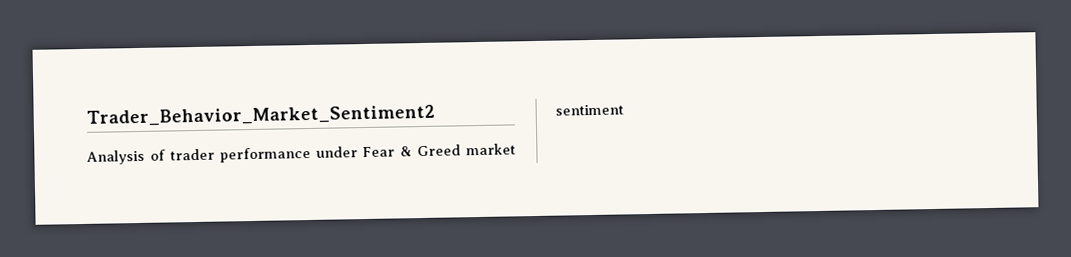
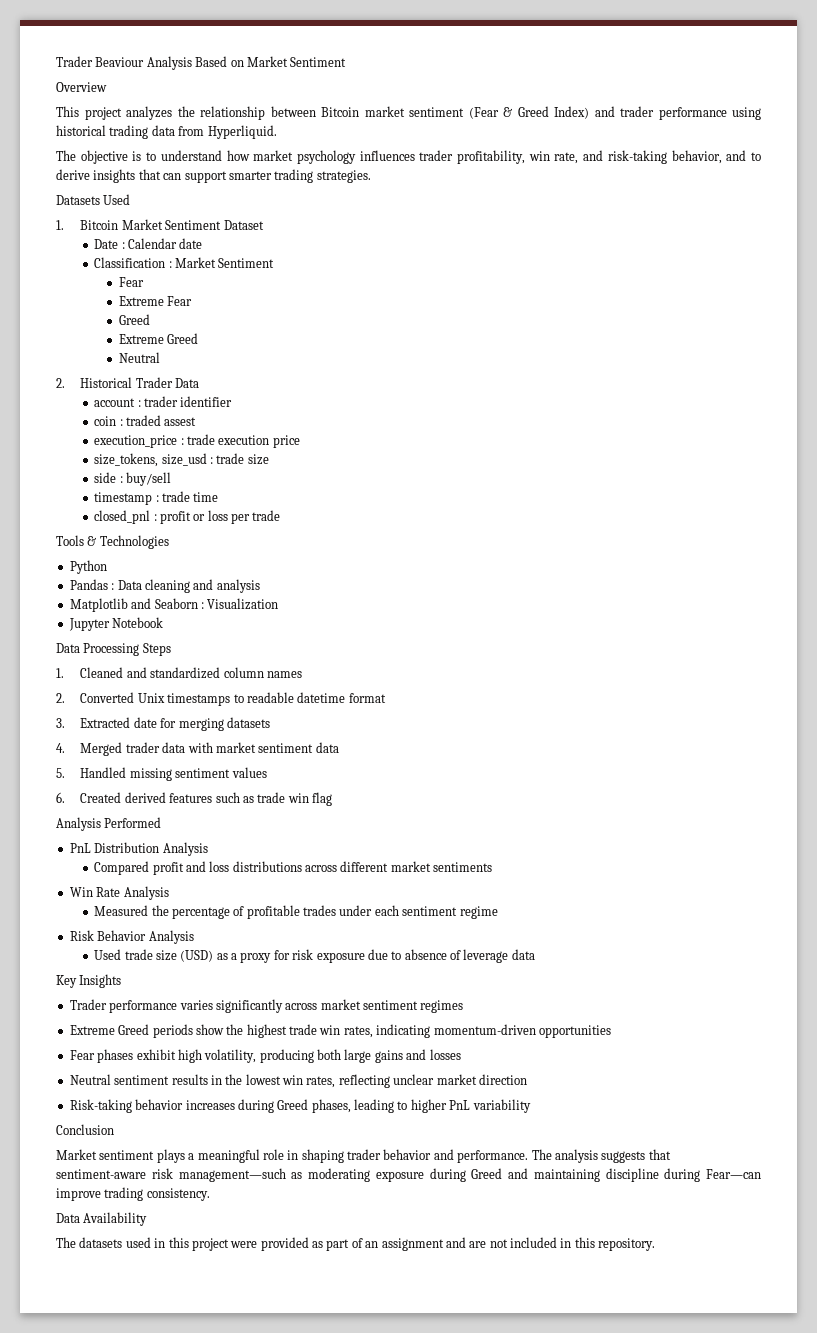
- Trader_Behavior_Market_Sentiment2
- Analysis of trader performance under Fear & Greed market sentiment
+ Trader Beaviour Analysis Based on Market Sentiment
+ Overview
+ This project analyzes the relationship between Bitcoin market sentiment (Fear & Greed Index) and trader performance using historical trading data from Hyperliquid.
+ The objective is to understand how market psychology influences trader profitability, win rate, and risk-taking behavior, and to derive insights that can support smarter trading strategies.
+ Datasets Used
+ 1. Bitcoin Market Sentiment Dataset
+ Date : Calendar date
+ Classification : Market Sentiment
+ Fear
+ Extreme Fear
+ Greed
+ Extreme Greed
+ Neutral
+ 2. Historical Trader Data
+ account : trader identifier
+ coin : traded assest
+ execution_price : trade execution price
+ size_tokens, size_usd : trade size
+ side : buy/sell
+ timestamp : trade time
+ closed_pnl : profit or loss per trade
+ Tools & Technologies
+ Python
+ Pandas : Data cleaning and analysis
+ Matplotlib and Seaborn : Visualization
+ Jupyter Notebook
+ Data Processing Steps
+ 1. Cleaned and standardized column names
+ 2. Converted Unix timestamps to readable datetime format
+ 3. Extracted date for merging datasets
+ 4. Merged trader data with market sentiment data
+ 5. Handled missing sentiment values
+ 6. Created derived features such as trade win flag
+ Analysis Performed
+ PnL Distribution Analysis
+ Compared profit and loss distributions across different market sentiments
+ Win Rate Analysis
+ Measured the percentage of profitable trades under each sentiment regime
+ Risk Behavior Analysis
+ Used trade size (USD) as a proxy for risk exposure due to absence of leverage data
+ Key Insights
+ Trader performance varies significantly across market sentiment regimes
+ Extreme Greed periods show the highest trade win rates, indicating momentum-driven opportunities
+ Fear phases exhibit high volatility, producing both large gains and losses
+ Neutral sentiment results in the lowest win rates, reflecting unclear market direction
+ Risk-taking behavior increases during Greed phases, leading to higher PnL variability
+ Conclusion
+ Market sentiment plays a meaningful role in shaping trader behavior and performance. The analysis suggests that sentiment-aware risk management—such as moderating exposure during Greed and maintaining discipline during Fear—can improve trading consistency.
+ Data Availability
+ The datasets used in this project were provided as part of an assignment and are not included in this repository.

